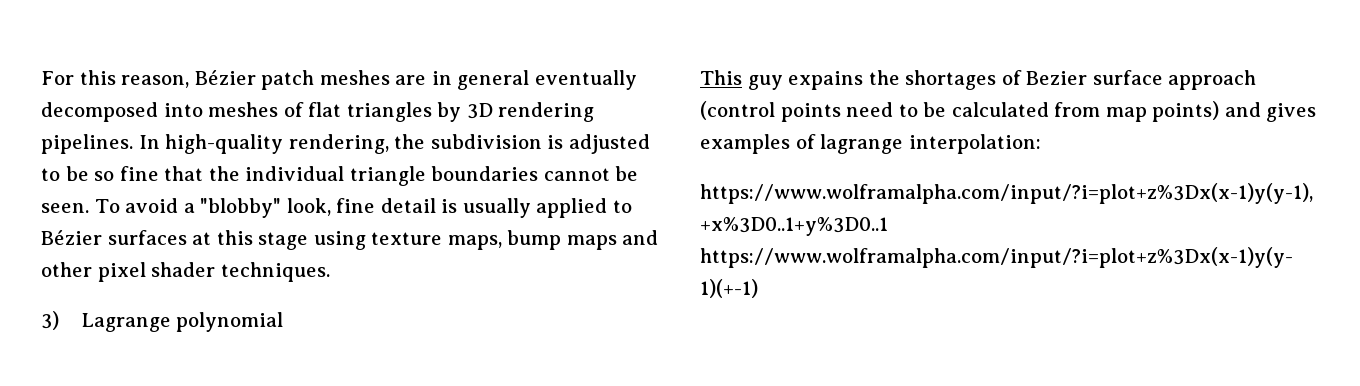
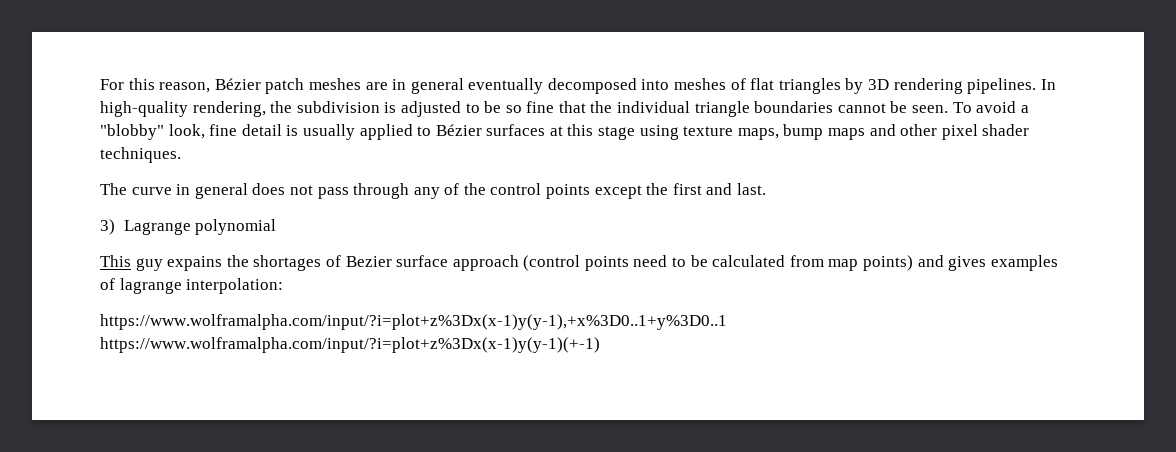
+ The curve in general does not pass through any of the control points except the first and last.

